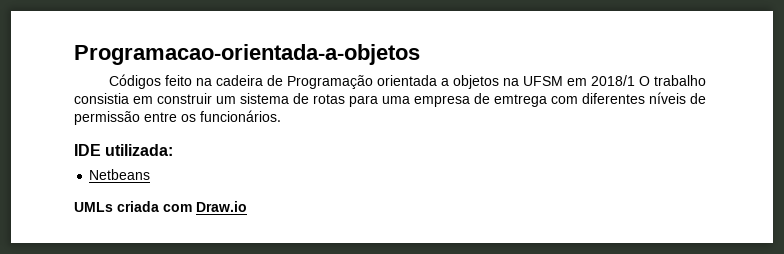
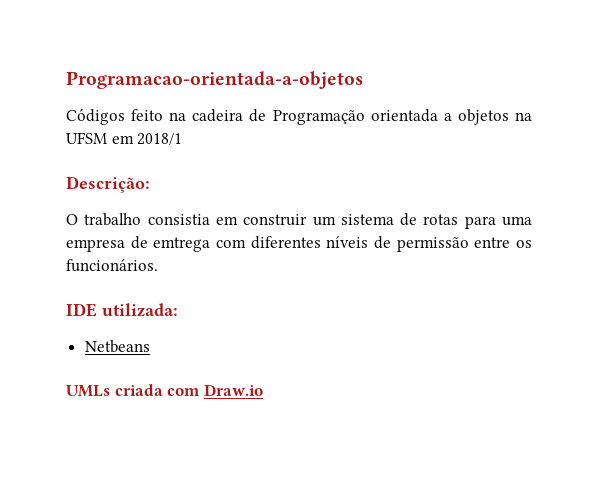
- Códigos feito na cadeira de Programação orientada a objetos na UFSM em 2018/1 O trabalho consistia em construir um sistema de rotas para uma empresa de emtrega com diferentes níveis de permissão entre os funcionários.
+ Códigos feito na cadeira de Programação orientada a objetos na UFSM em 2018/1
+ Descrição:
+ O trabalho consistia em construir um sistema de rotas para uma empresa de emtrega com diferentes níveis de permissão entre os funcionários.

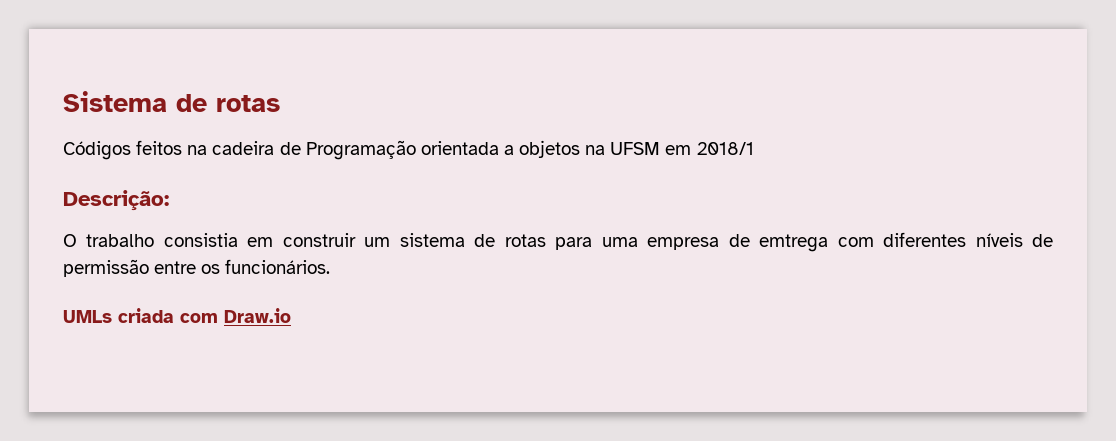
- Programacao-orientada-a-objetos
+ Sistema de rotas
- Códigos feito na cadeira de Programação orientada a objetos na UFSM em 2018/1
+ Códigos feitos na cadeira de Programação orientada a objetos na UFSM em 2018/1
- IDE utilizada:
- Netbeans

